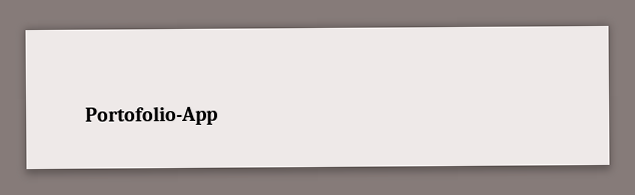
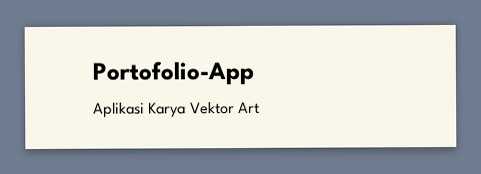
+ Aplikasi Karya Vektor Art

